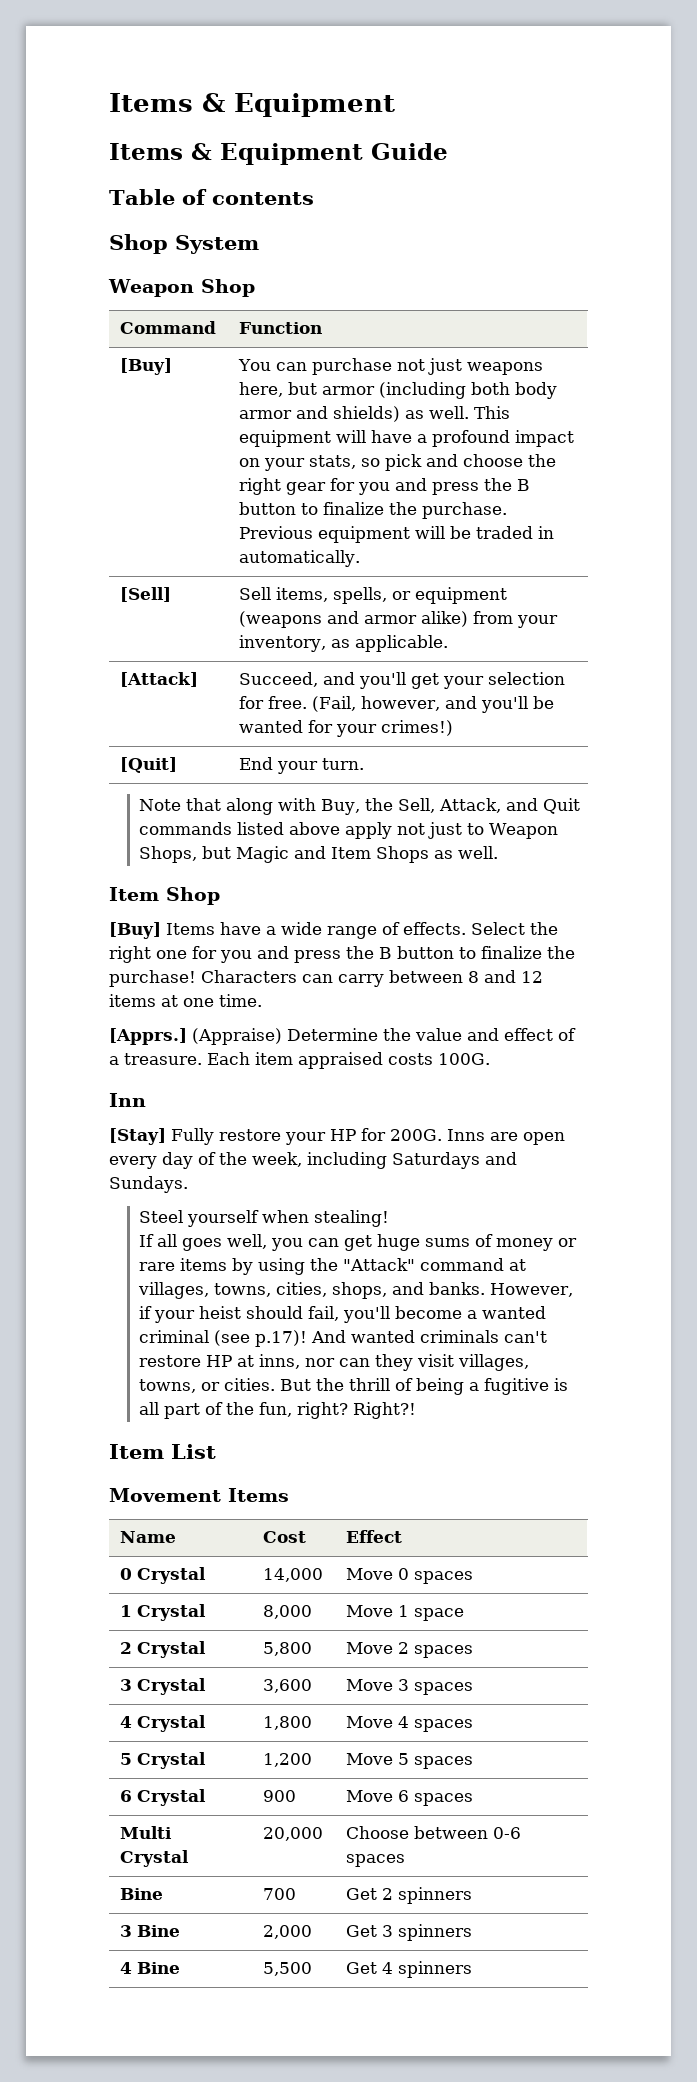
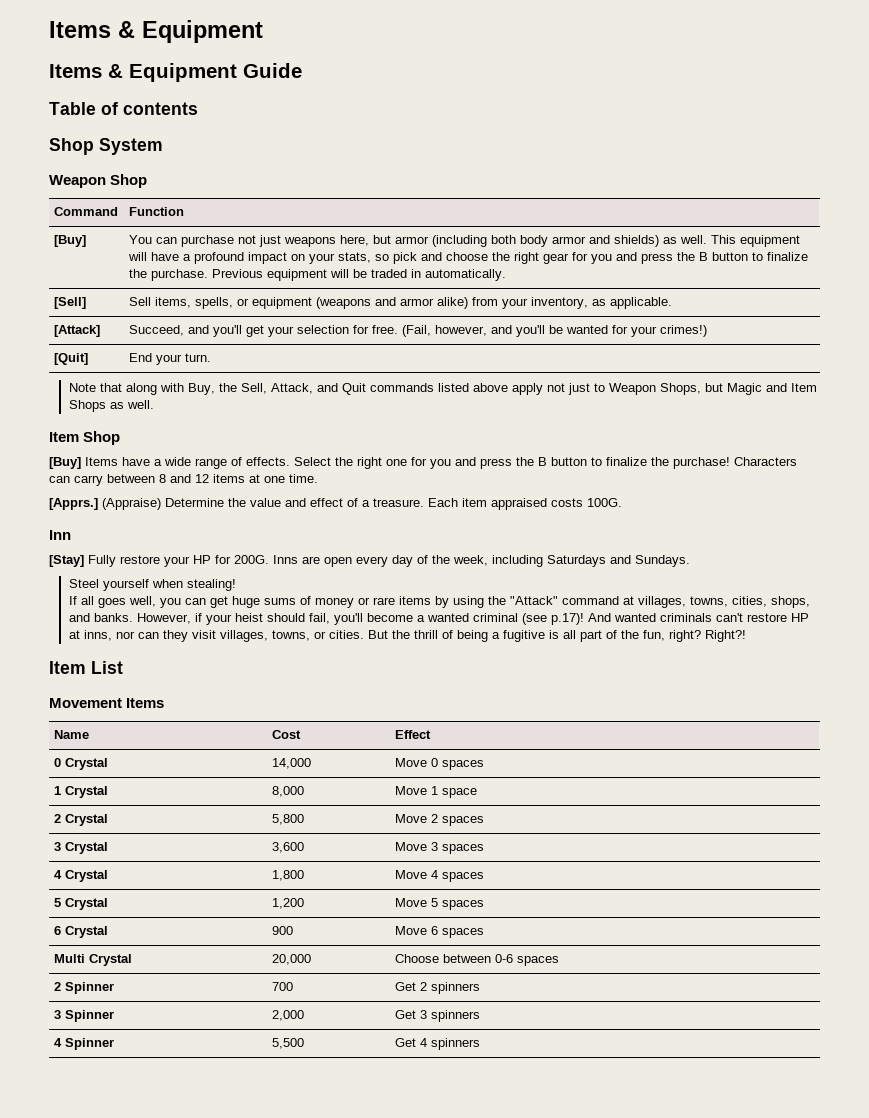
- Bine | 700 | Get 2 spinners
+ 2 Spinner | 700 | Get 2 spinners
- 3 Bine | 2,000 | Get 3 spinners
+ 3 Spinner | 2,000 | Get 3 spinners
- 4 Bine | 5,500 | Get 4 spinners
+ 4 Spinner | 5,500 | Get 4 spinners

